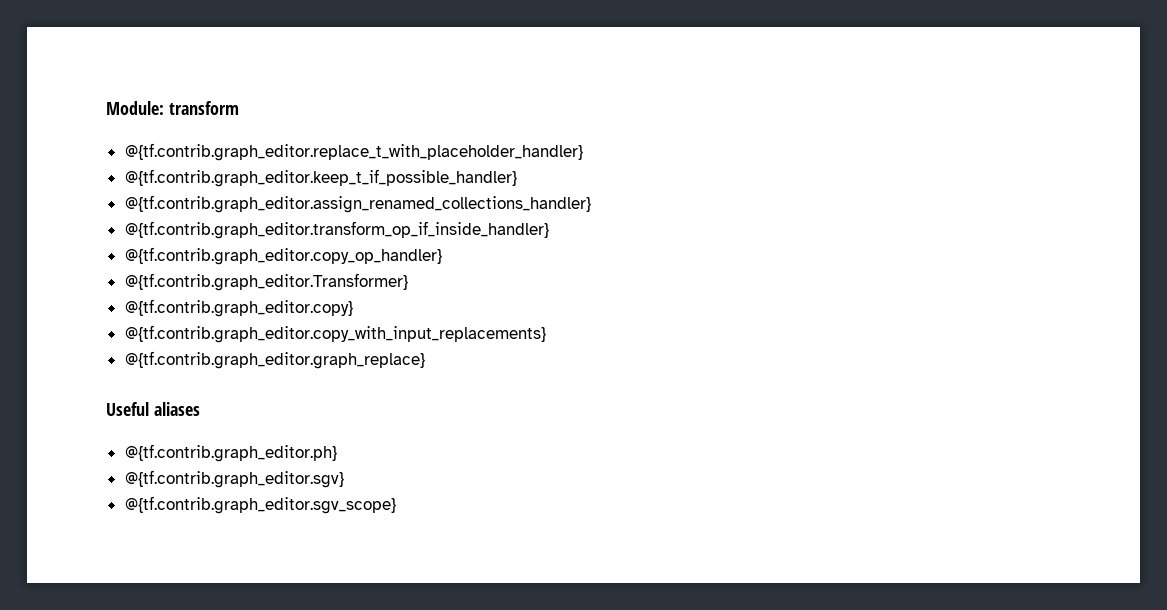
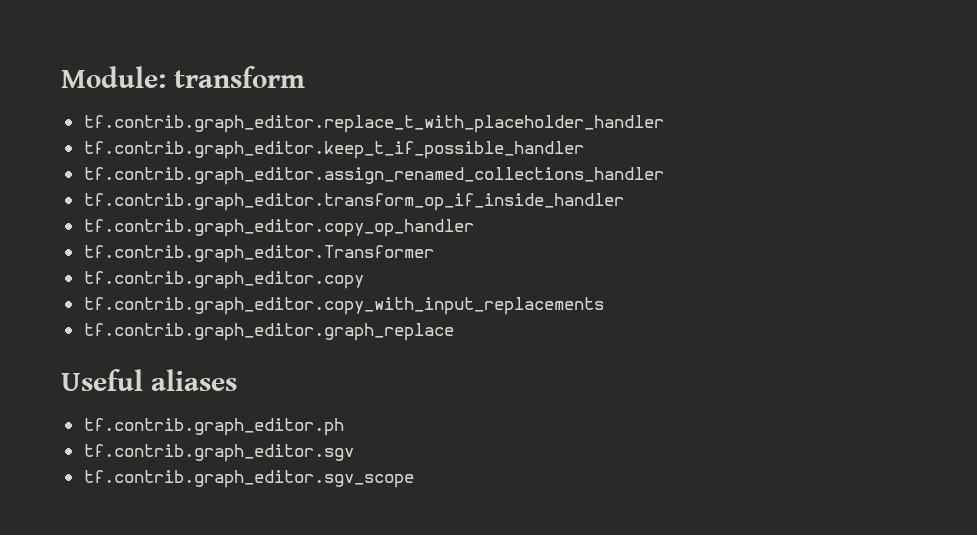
- @{tf.contrib.graph_editor.replace_t_with_placeholder_handler}
- @{tf.contrib.graph_editor.keep_t_if_possible_handler}
- @{tf.contrib.graph_editor.assign_renamed_collections_handler}
- @{tf.contrib.graph_editor.transform_op_if_inside_handler}
- @{tf.contrib.graph_editor.copy_op_handler}
- @{tf.contrib.graph_editor.Transformer}
- @{tf.contrib.graph_editor.copy}
- @{tf.contrib.graph_editor.copy_with_input_replacements}
- @{tf.contrib.graph_editor.graph_replace}
+ tf.contrib.graph_editor.replace_t_with_placeholder_handler
+ tf.contrib.graph_editor.keep_t_if_possible_handler
+ tf.contrib.graph_editor.assign_renamed_collections_handler
+ tf.contrib.graph_editor.transform_op_if_inside_handler
+ tf.contrib.graph_editor.copy_op_handler
+ tf.contrib.graph_editor.Transformer
+ tf.contrib.graph_editor.copy
+ tf.contrib.graph_editor.copy_with_input_replacements
+ tf.contrib.graph_editor.graph_replace
- @{tf.contrib.graph_editor.ph}
- @{tf.contrib.graph_editor.sgv}
- @{tf.contrib.graph_editor.sgv_scope}
+ tf.contrib.graph_editor.ph
+ tf.contrib.graph_editor.sgv
+ tf.contrib.graph_editor.sgv_scope

